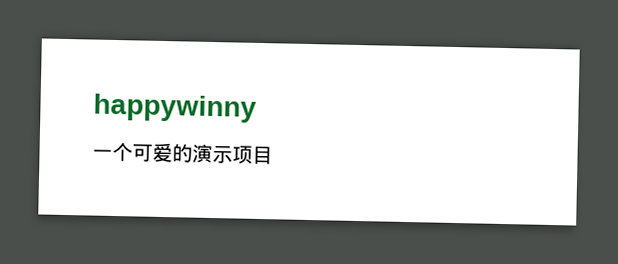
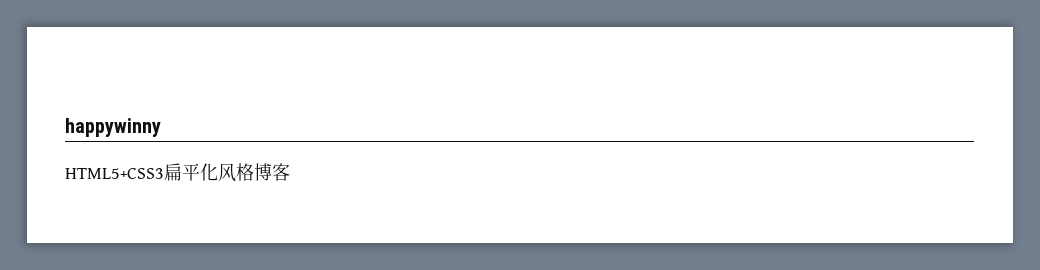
- 一个可爱的演示项目
+ HTML5+CSS3扁平化风格博客

